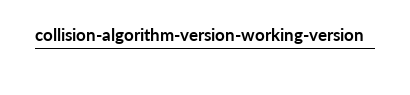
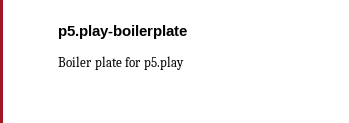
- collision-algorithm-version-working-version
+ p5.play-boilerplate
+ Boiler plate for p5.play

